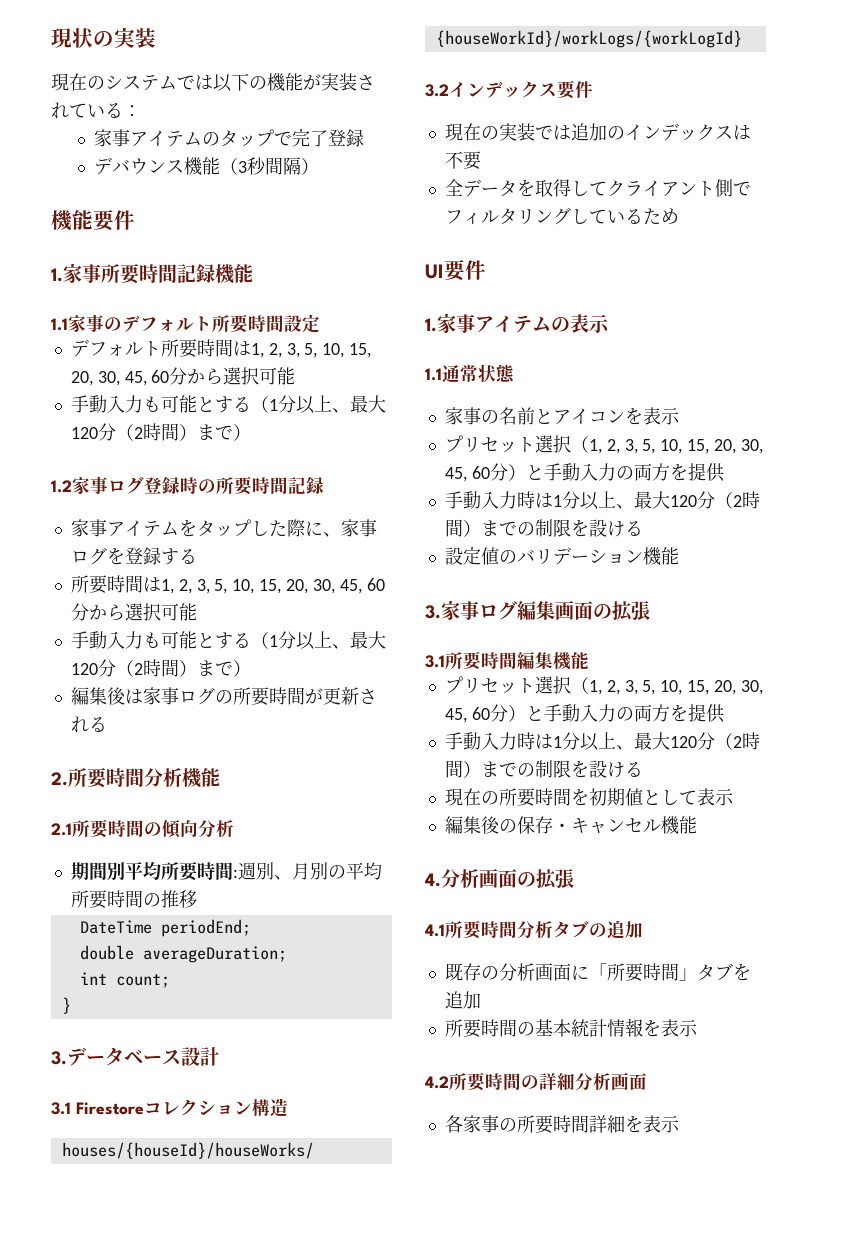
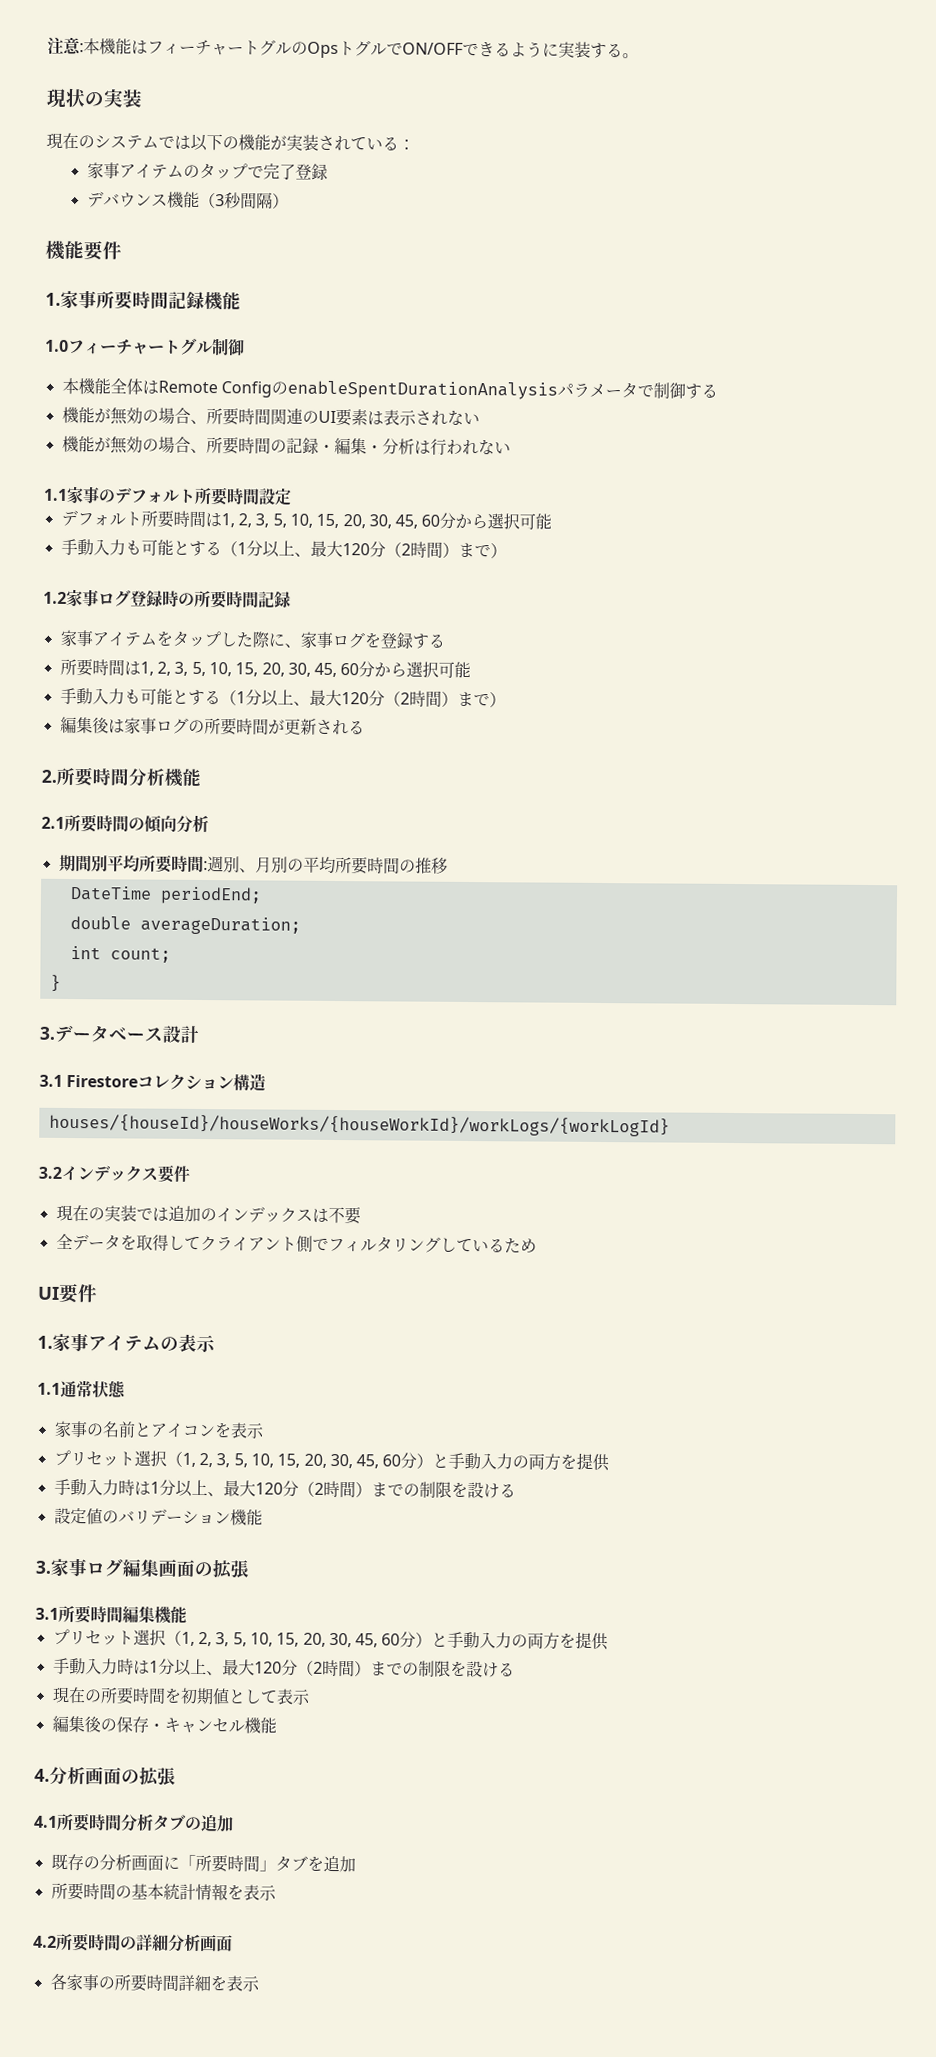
+ 注意:本機能はフィーチャートグルのOpsトグルでON/OFFできるように実装する。
+ 1.0フィーチャートグル制御
+ 本機能全体はRemote ConfigのenableSpentDurationAnalysisパラメータで制御する
+ 機能が無効の場合、所要時間関連のUI要素は表示されない
+ 機能が無効の場合、所要時間の記録・編集・分析は行われない

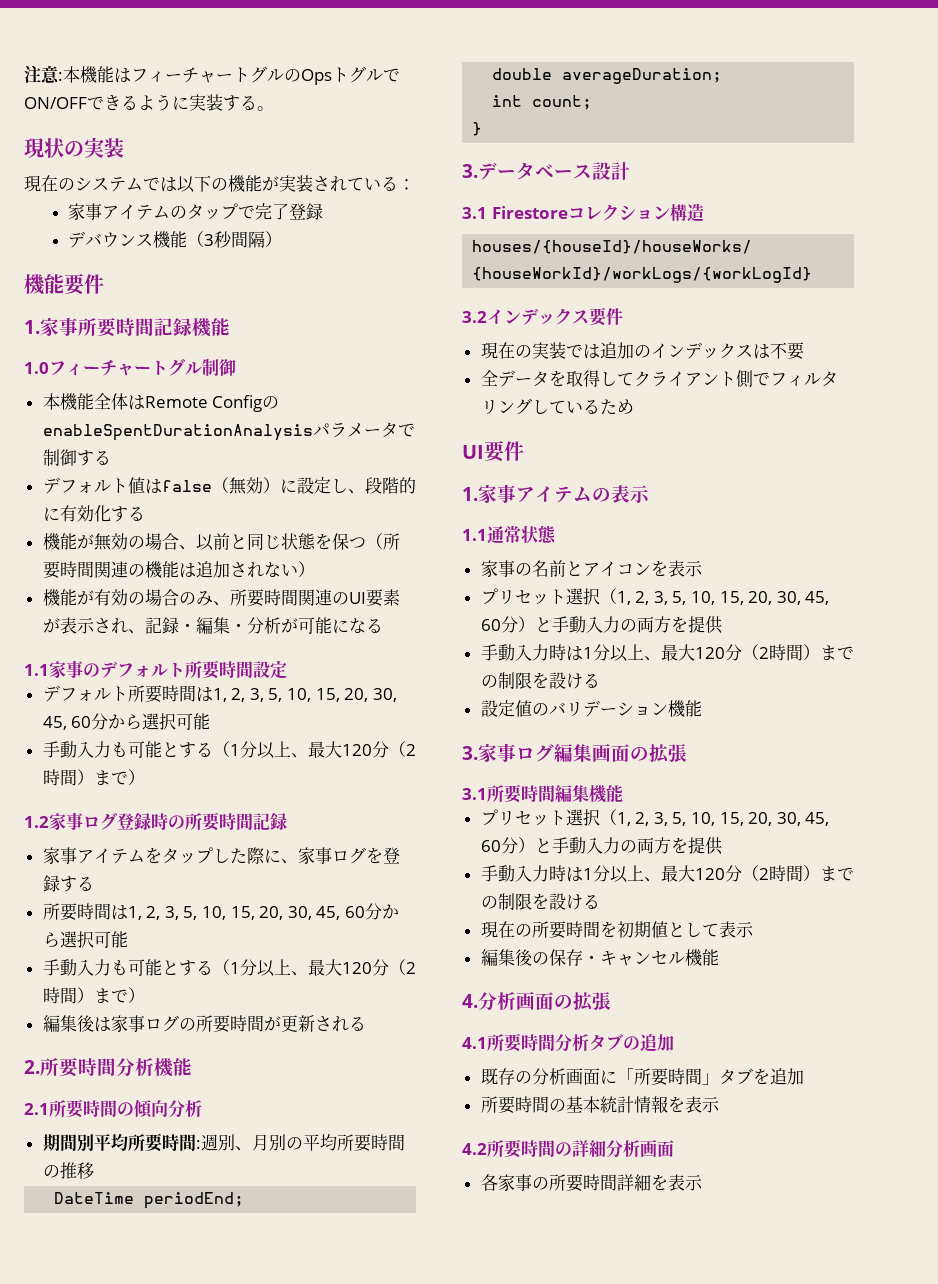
- 機能が無効の場合、所要時間関連のUI要素は表示されない
- 機能が無効の場合、所要時間の記録・編集・分析は行われない
+ デフォルト値はfalse（無効）に設定し、段階的に有効化する
+ 機能が無効の場合、以前と同じ状態を保つ（所要時間関連の機能は追加されない）
+ 機能が有効の場合のみ、所要時間関連のUI要素が表示され、記録・編集・分析が可能になる

